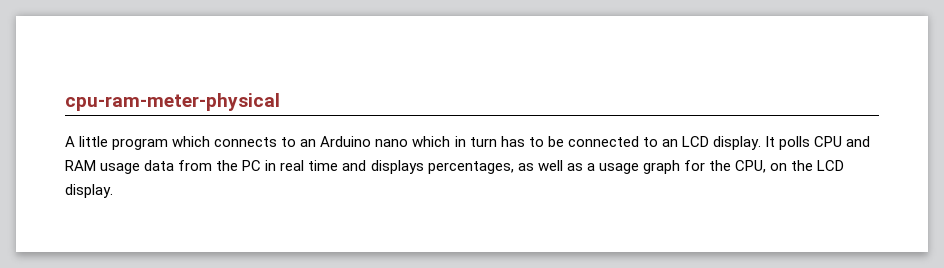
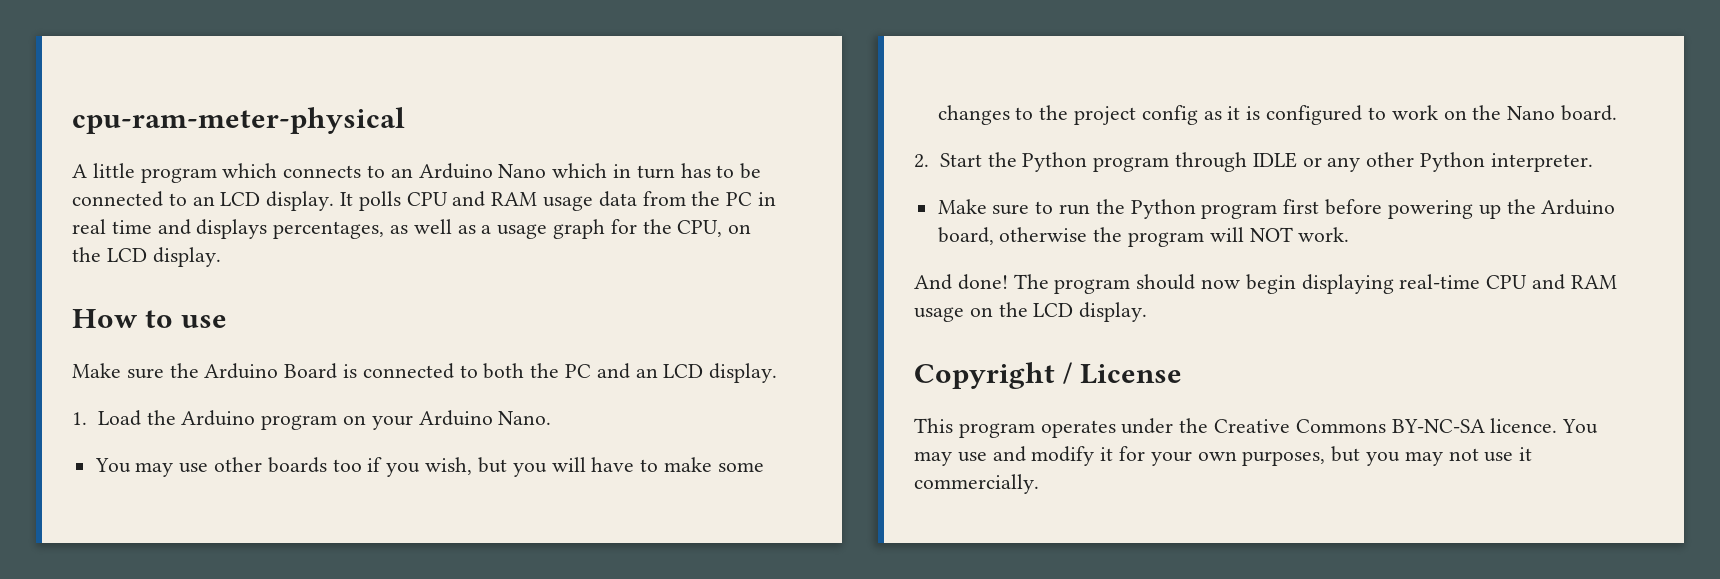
- A little program which connects to an Arduino nano which in turn has to be connected to an LCD display.
+ A little program which connects to an Arduino Nano which in turn has to be connected to an LCD display.
+ How to use
+ Make sure the Arduino Board is connected to both the PC and an LCD display.
+ 1. Load the Arduino program on your Arduino Nano.
+ You may use other boards too if you wish, but you will have to make some changes to the project config as it is configured to work on the Nano board.
+ 2. Start the Python program through IDLE or any other Python interpreter.
+ Make sure to run the Python program first before powering up the Arduino board, otherwise the program will NOT work.
+ And done! The program should now begin displaying real-time CPU and RAM usage on the LCD display.
+ Copyright / License
+ This program operates under the Creative Commons BY-NC-SA licence. You may use and modify it for your own purposes, but you may not use it commercially.

